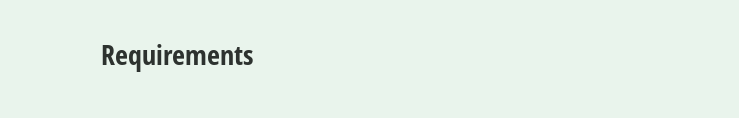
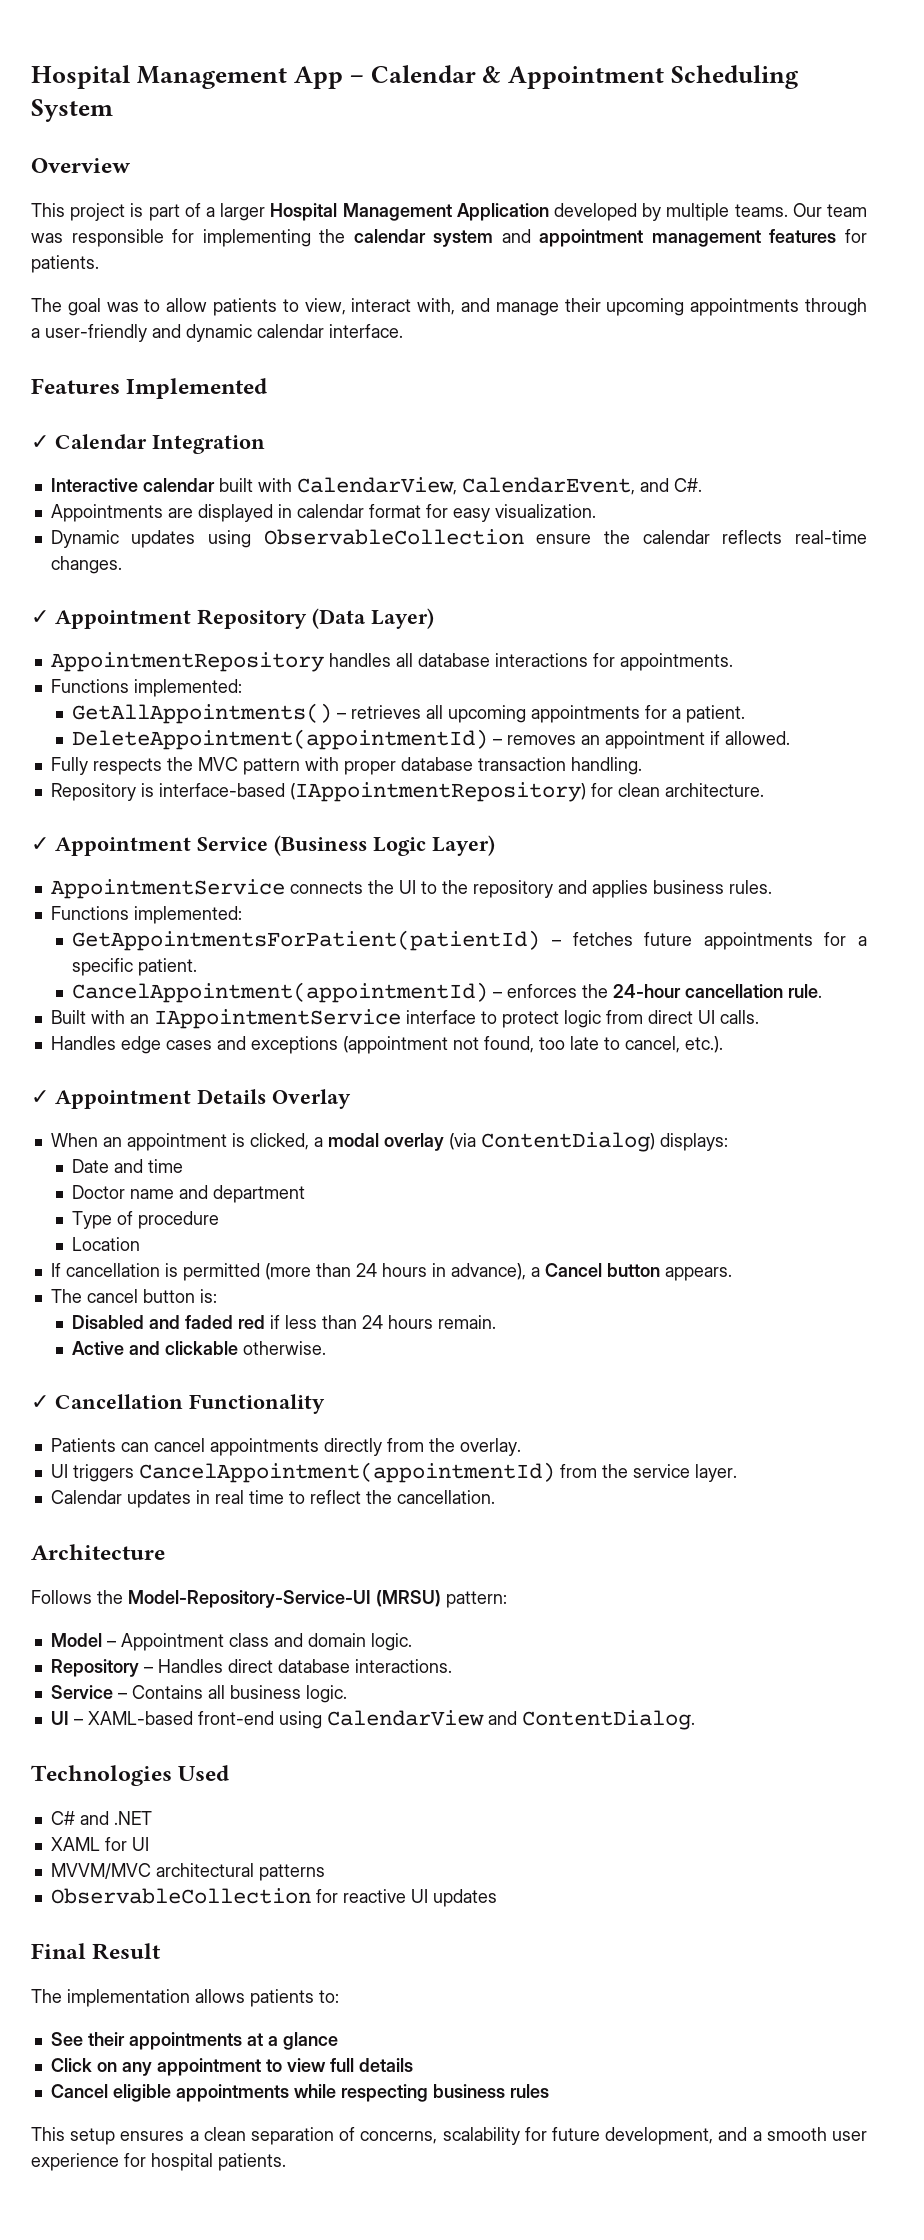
- Requirements
+ Hospital Management App – Calendar & Appointment Scheduling System
+ Overview
+ This project is part of a larger Hospital Management Application developed by multiple teams. Our team was responsible for implementing the calendar system and appointment management features for patients.
+ The goal was to allow patients to view, interact with, and manage their upcoming appointments through a user-friendly and dynamic calendar interface.
+ Features Implemented
+ ✓ Calendar Integration
+ Interactive calendar built with CalendarView, CalendarEvent, and C#.
+ Appointments are displayed in calendar format for easy visualization.
+ Dynamic updates using ObservableCollection ensure the calendar reflects real-time changes.
+ ✓ Appointment Repository (Data Layer)
+ AppointmentRepository handles all database interactions for appointments.
+ Functions implemented:
+ GetAllAppointments() – retrieves all upcoming appointments for a patient.
+ DeleteAppointment(appointmentId) – removes an appointment if allowed.
+ Fully respects the MVC pattern with proper database transaction handling.
+ Repository is interface-based (IAppointmentRepository) for clean architecture.
+ ✓ Appointment Service (Business Logic Layer)
+ AppointmentService connects the UI to the repository and applies business rules.
+ Functions implemented:
+ GetAppointmentsForPatient(patientId) – fetches future appointments for a specific patient.
+ CancelAppointment(appointmentId) – enforces the 24-hour cancellation rule.
+ Built with an IAppointmentService interface to protect logic from direct UI calls.
+ Handles edge cases and exceptions (appointment not found, too late to cancel, etc.).
+ ✓ Appointment Details Overlay
+ When an appointment is clicked, a modal overlay (via ContentDialog) displays:
+ Date and time
+ Doctor name and department
+ Type of procedure
+ Location
+ If cancellation is permitted (more than 24 hours in advance), a Cancel button appears.
+ The cancel button is:
+ Disabled and faded red if less than 24 hours remain.
+ Active and clickable otherwise.
+ ✓ Cancellation Functionality
+ Patients can cancel appointments directly from the overlay.
+ UI triggers CancelAppointment(appointmentId) from the service layer.
+ Calendar updates in real time to reflect the cancellation.
+ Architecture
+ Follows the Model-Repository-Service-UI (MRSU) pattern:
+ Model – Appointment class and domain logic.
+ Repository – Handles direct database interactions.
+ Service – Contains all business logic.
+ UI – XAML-based front-end using CalendarView and ContentDialog.
+ Technologies Used
+ C# and .NET
+ XAML for UI
+ MVVM/MVC architectural patterns
+ ObservableCollection for reactive UI updates
+ Final Result
+ The implementation allows patients to:
+ See their appointments at a glance
+ Click on any appointment to view full details
+ Cancel eligible appointments while respecting business rules
+ This setup ensures a clean separation of concerns, scalability for future development, and a smooth user experience for hospital patients.

